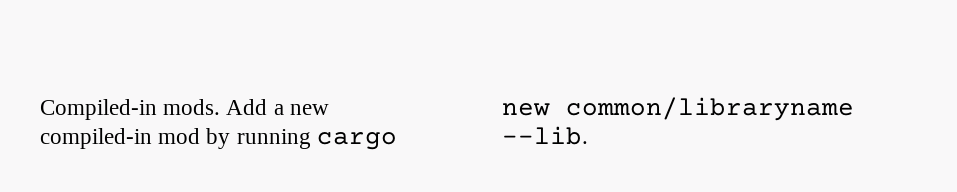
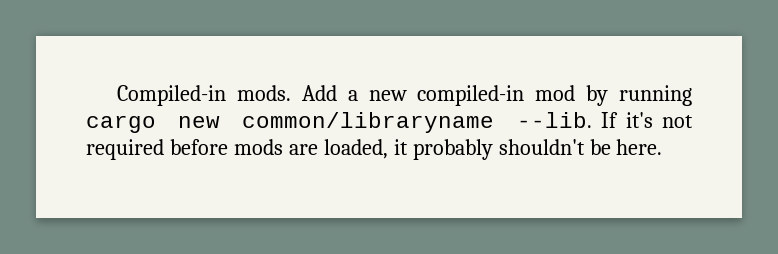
+ If it's not required before mods are loaded, it probably shouldn't be here.

